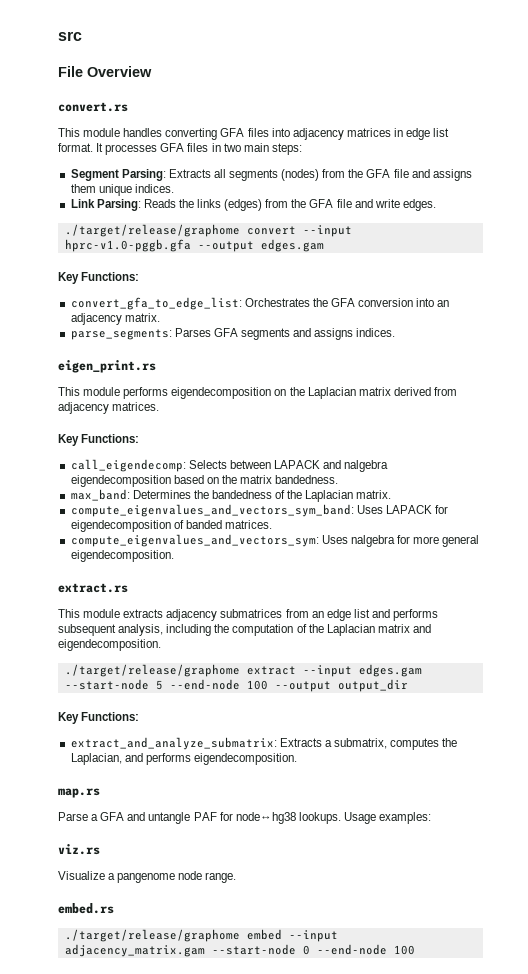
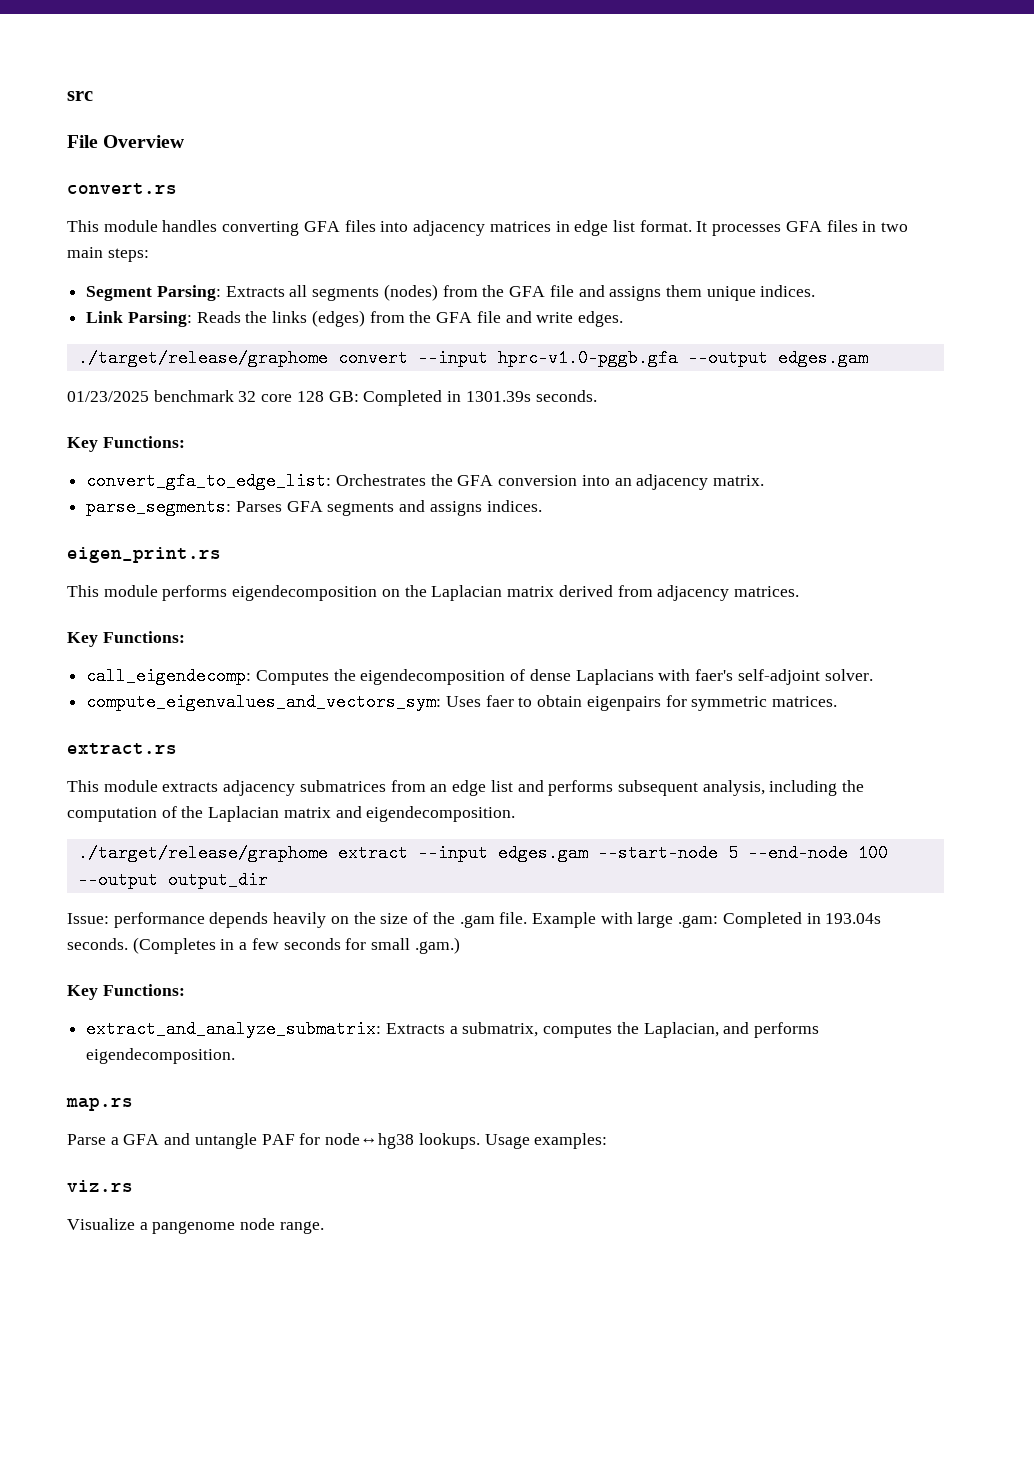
+ 01/23/2025 benchmark 32 core 128 GB: Completed in 1301.39s seconds.
- call_eigendecomp: Selects between LAPACK and nalgebra eigendecomposition based on the matrix bandedness.
- max_band: Determines the bandedness of the Laplacian matrix.
- compute_eigenvalues_and_vectors_sym_band: Uses LAPACK for eigendecomposition of banded matrices.
- compute_eigenvalues_and_vectors_sym: Uses nalgebra for more general eigendecomposition.
+ call_eigendecomp: Computes the eigendecomposition of dense Laplacians with faer's self-adjoint solver.
+ compute_eigenvalues_and_vectors_sym: Uses faer to obtain eigenpairs for symmetric matrices.
+ Issue: performance depends heavily on the size of the .gam file. Example with large .gam: Completed in 193.04s seconds. (Completes in a few seconds for small .gam.)
- embed.rs
- ./target/release/graphome embed --input adjacency_matrix.gam --start-node 0 --end-node 100

